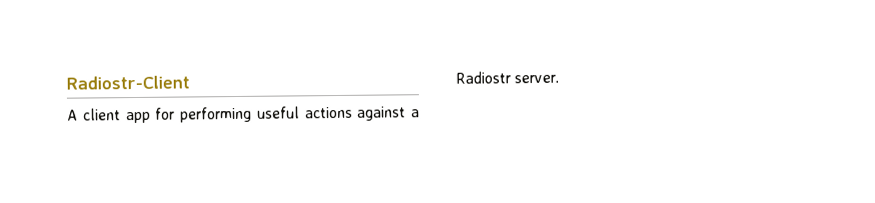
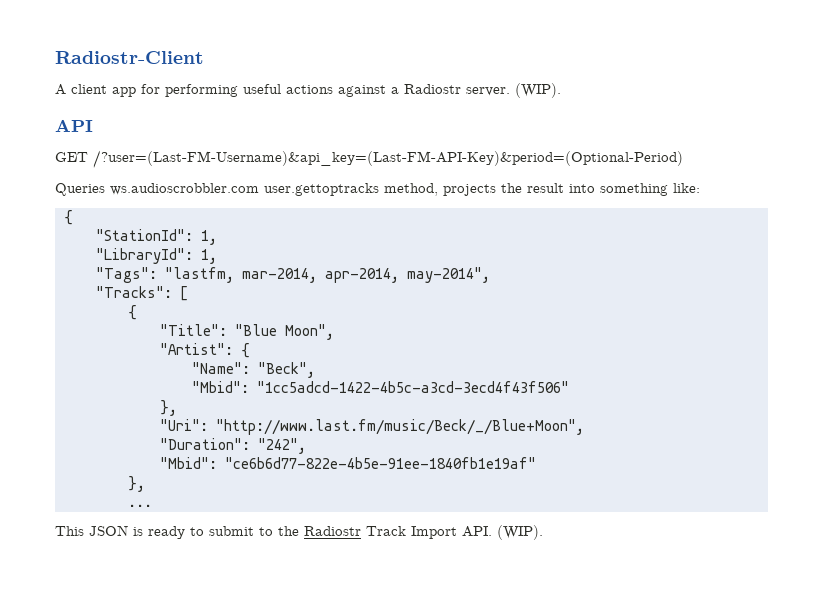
- A client app for performing useful actions against a Radiostr server.
+ A client app for performing useful actions against a Radiostr server. (WIP).
+ API
+ GET /?user=(Last-FM-Username)&api_key=(Last-FM-API-Key)&period=(Optional-Period)
+ Queries ws.audioscrobbler.com user.gettoptracks method, projects the result into something like:
+ {
+ "StationId": 1,
+ "LibraryId": 1,
+ "Tags": "lastfm, mar-2014, apr-2014, may-2014",
+ "Tracks": [
+ {
+ "Title": "Blue Moon",
+ "Artist": {
+ "Name": "Beck",
+ "Mbid": "1cc5adcd-1422-4b5c-a3cd-3ecd4f43f506"
+ },
+ "Uri": "http://www.last.fm/music/Beck/_/Blue+Moon",
+ "Duration": "242",
+ "Mbid": "ce6b6d77-822e-4b5e-91ee-1840fb1e19af"
+ },
+ ...
+ This JSON is ready to submit to the Radiostr Track Import API. (WIP).

